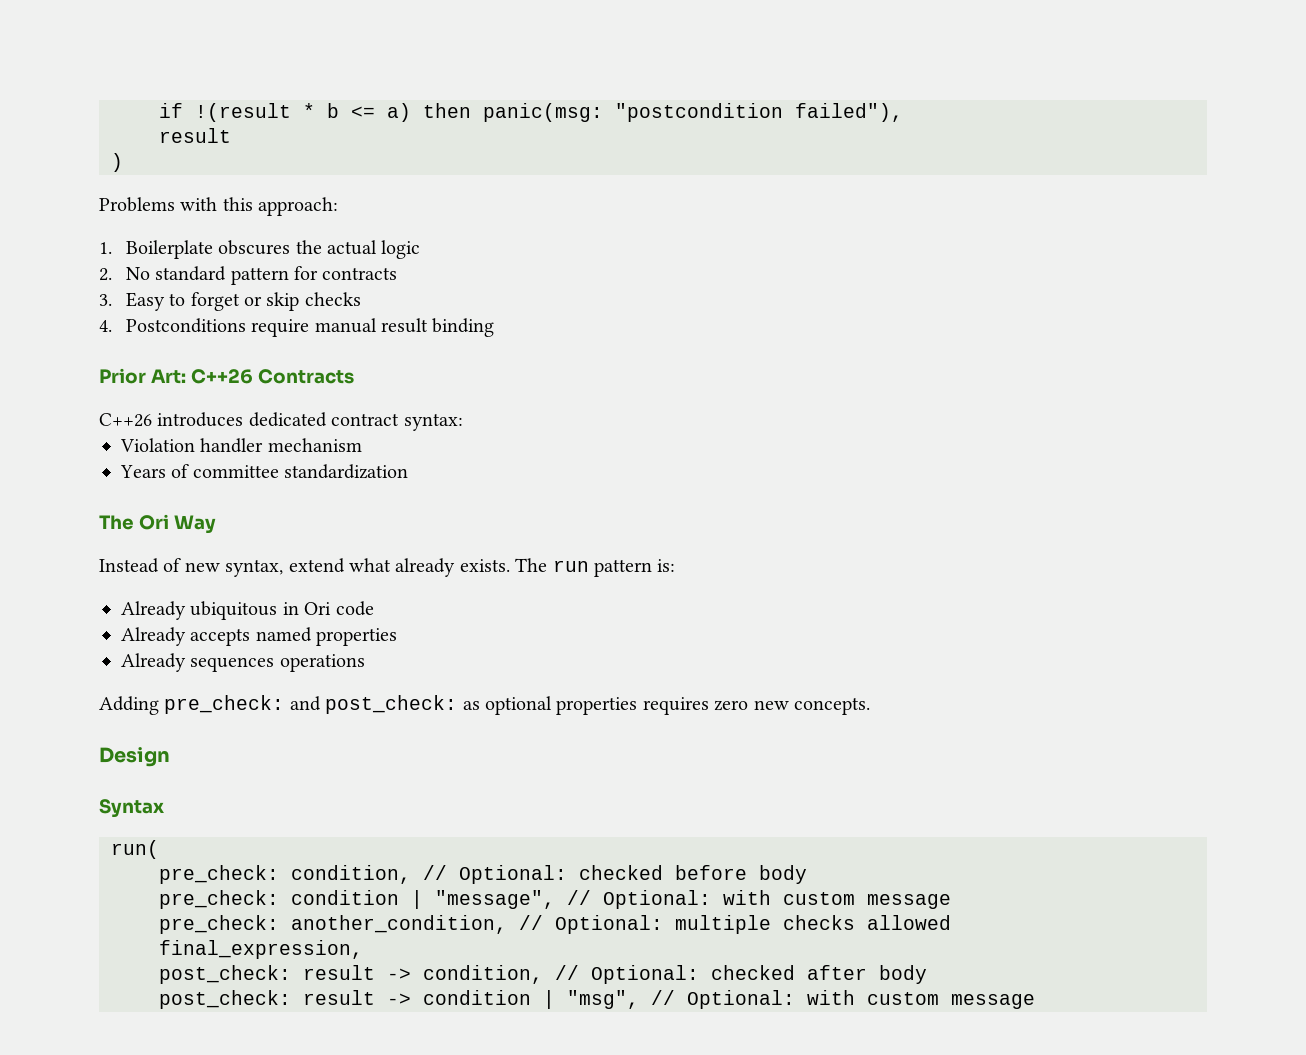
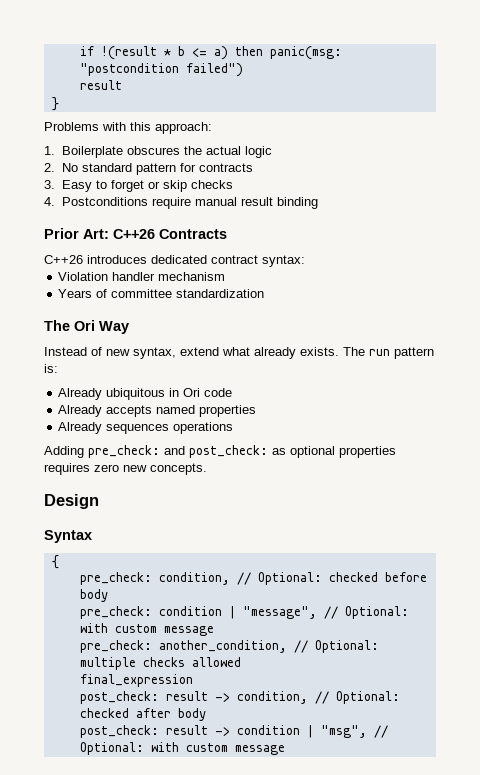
- if !(result * b <= a) then panic(msg: "postcondition failed"),
+ if !(result * b <= a) then panic(msg: "postcondition failed")
- )
+ }
- run(
+ {
- final_expression,
+ final_expression

